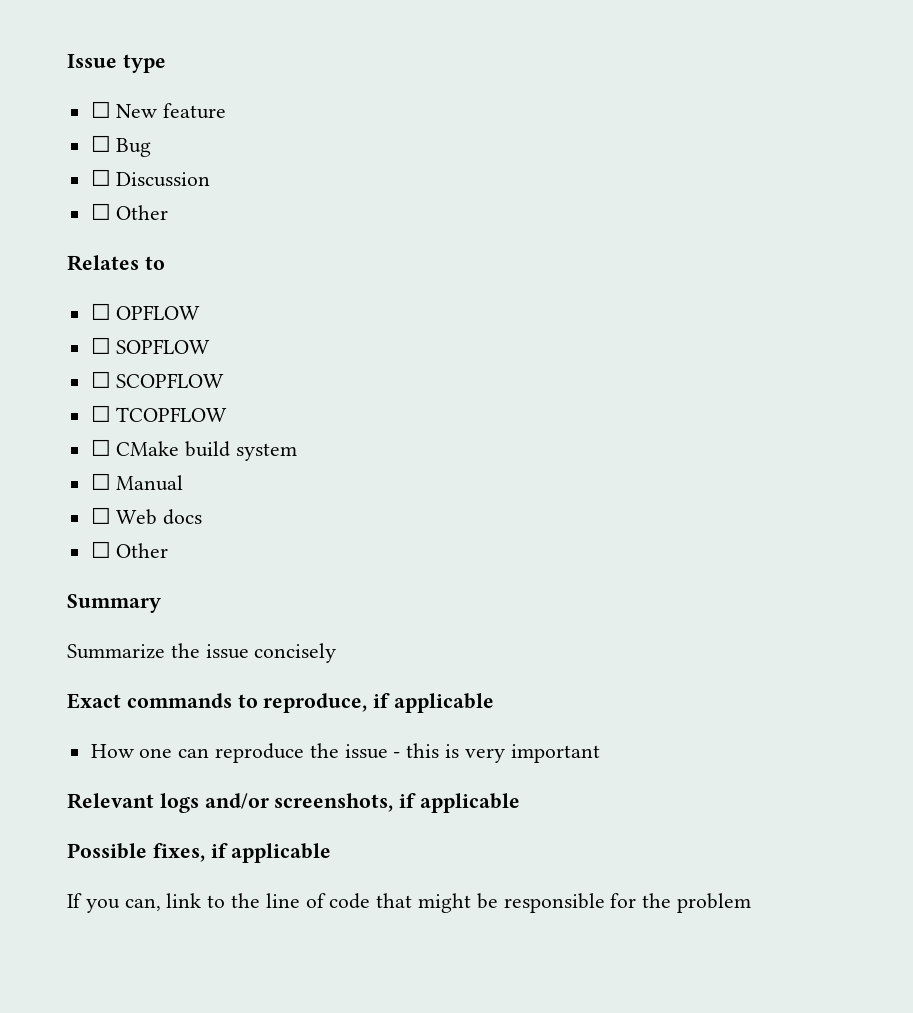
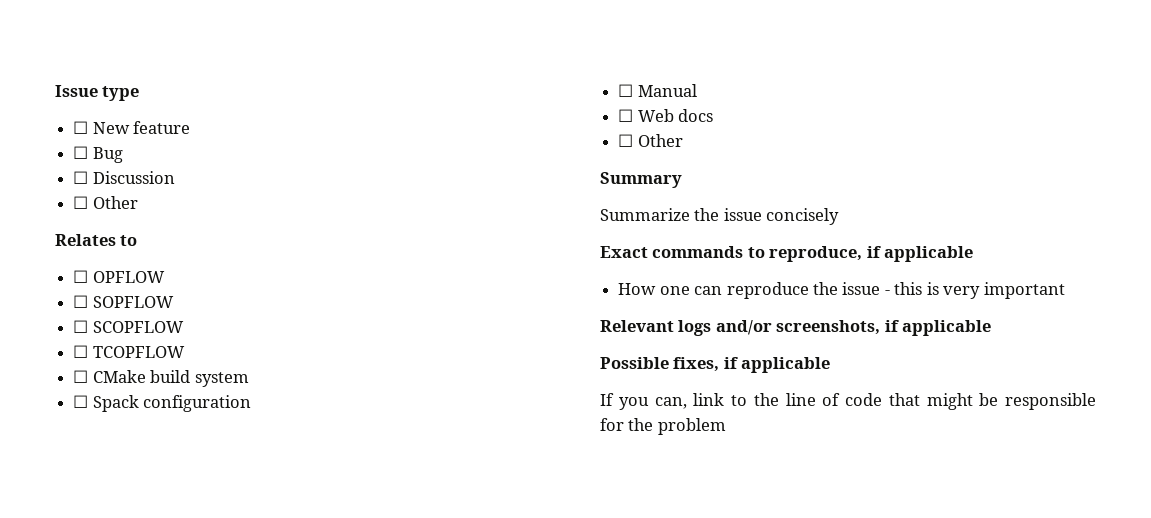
+ ☐ Spack configuration

